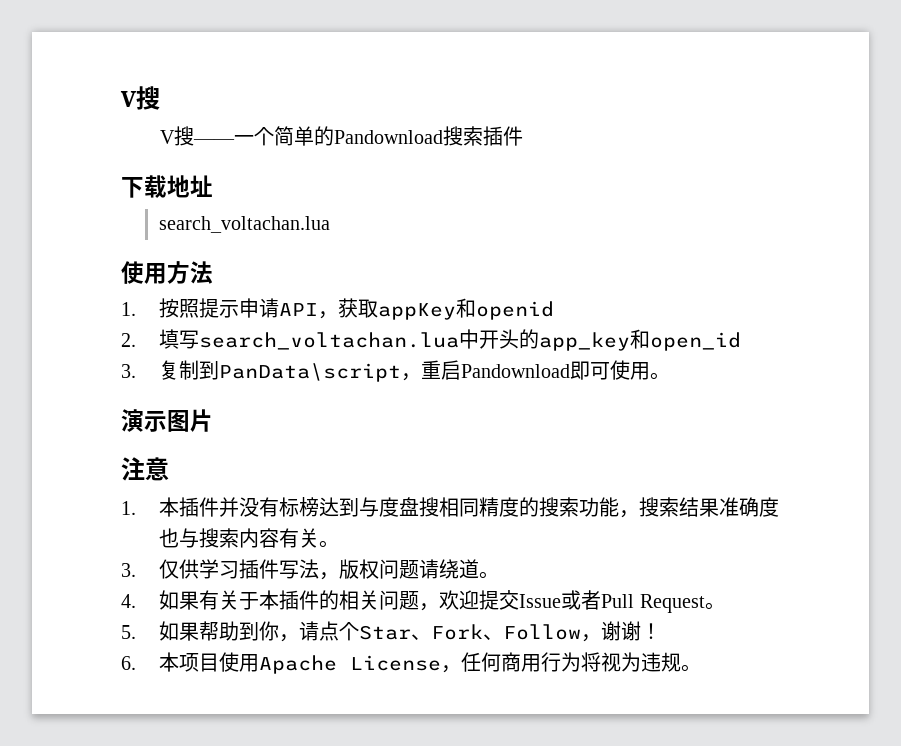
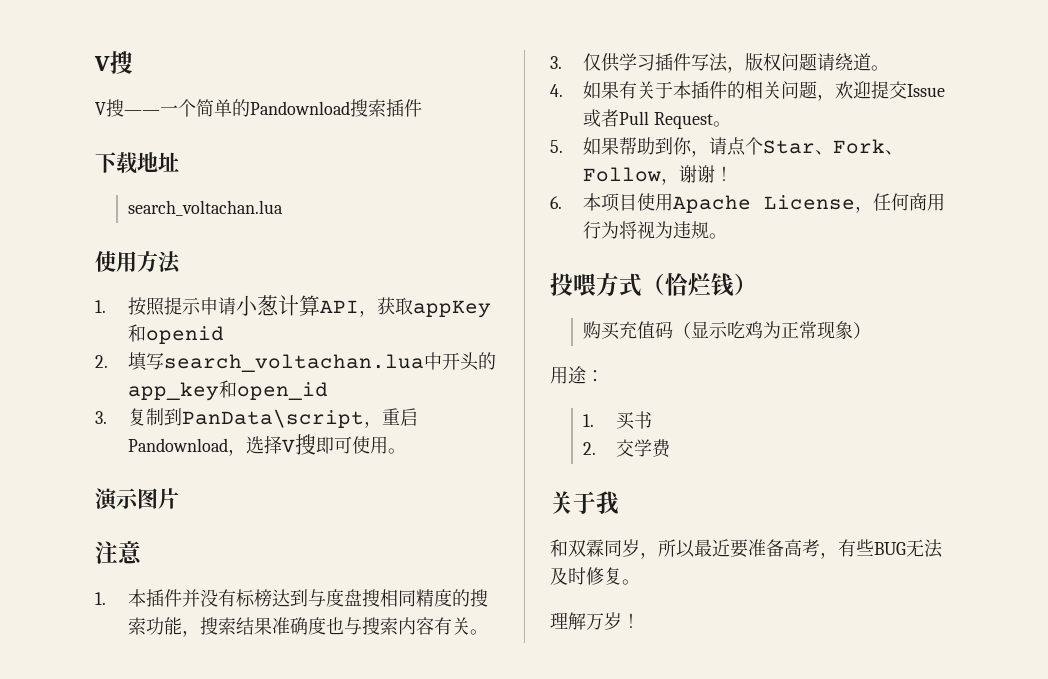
- 1.按照提示申请API，获取appKey和openid
+ 1.按照提示申请小葱计算API，获取appKey和openid
- 3.复制到PanData\script，重启Pandownload即可使用。
+ 3.复制到PanData\script，重启Pandownload，选择V搜即可使用。
+ 投喂方式（恰烂钱）
+ 购买充值码（显示吃鸡为正常现象）
+ 用途：
+ 1.买书
+ 2.交学费
+ 关于我
+ 和双霖同岁，所以最近要准备高考，有些BUG无法及时修复。
+ 理解万岁！

